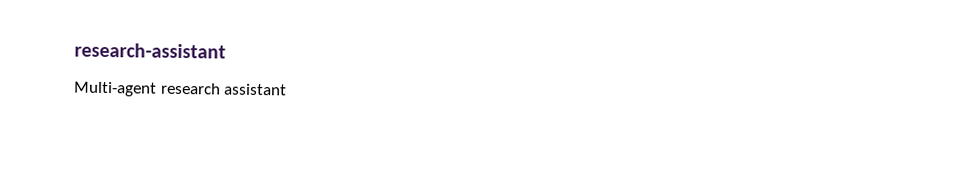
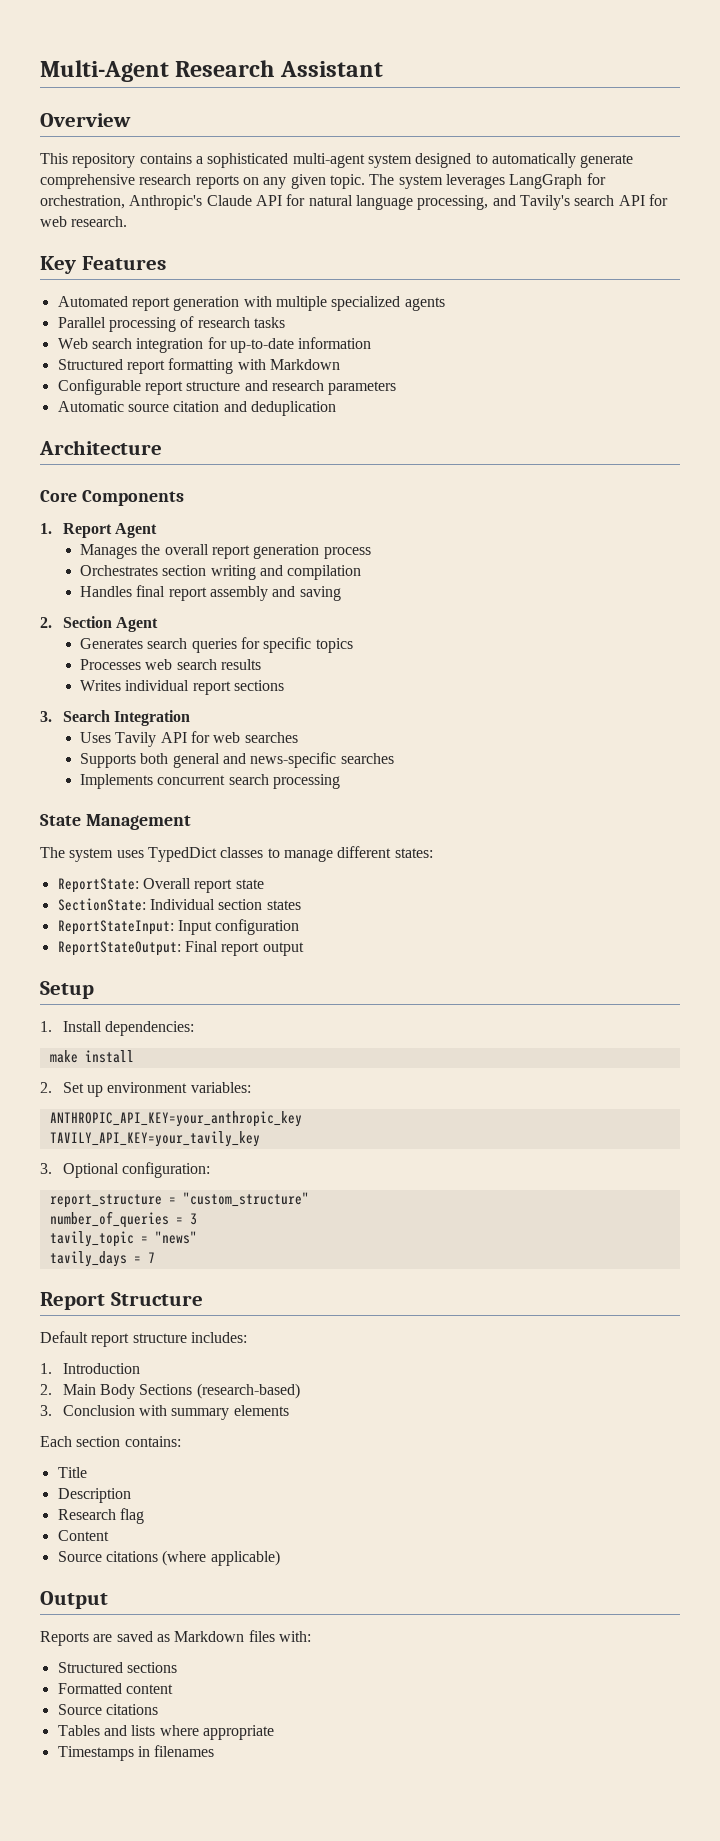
- research-assistant
- Multi-agent research assistant
+ Multi-Agent Research Assistant
+ Overview
+ This repository contains a sophisticated multi-agent system designed to automatically generate comprehensive research reports on any given topic. The system leverages LangGraph for orchestration, Anthropic's Claude API for natural language processing, and Tavily's search API for web research.
+ Key Features
+ Automated report generation with multiple specialized agents
+ Parallel processing of research tasks
+ Web search integration for up-to-date information
+ Structured report formatting with Markdown
+ Configurable report structure and research parameters
+ Automatic source citation and deduplication
+ Architecture
+ Core Components
+ 1. Report Agent
+ Manages the overall report generation process
+ Orchestrates section writing and compilation
+ Handles final report assembly and saving
+ 2. Section Agent
+ Generates search queries for specific topics
+ Processes web search results
+ Writes individual report sections
+ 3. Search Integration
+ Uses Tavily API for web searches
+ Supports both general and news-specific searches
+ Implements concurrent search processing
+ State Management
+ The system uses TypedDict classes to manage different states:
+ ReportState: Overall report state
+ SectionState: Individual section states
+ ReportStateInput: Input configuration
+ ReportStateOutput: Final report output
+ Setup
+ 1. Install dependencies:
+ make install
+ 2. Set up environment variables:
+ ANTHROPIC_API_KEY=your_anthropic_key
+ TAVILY_API_KEY=your_tavily_key
+ 3. Optional configuration:
+ report_structure = "custom_structure"
+ number_of_queries = 3
+ tavily_topic = "news"
+ tavily_days = 7
+ Report Structure
+ Default report structure includes:
+ 1. Introduction
+ 2. Main Body Sections (research-based)
+ 3. Conclusion with summary elements
+ Each section contains:
+ Title
+ Description
+ Research flag
+ Content
+ Source citations (where applicable)
+ Output
+ Reports are saved as Markdown files with:
+ Structured sections
+ Formatted content
+ Source citations
+ Tables and lists where appropriate
+ Timestamps in filenames

